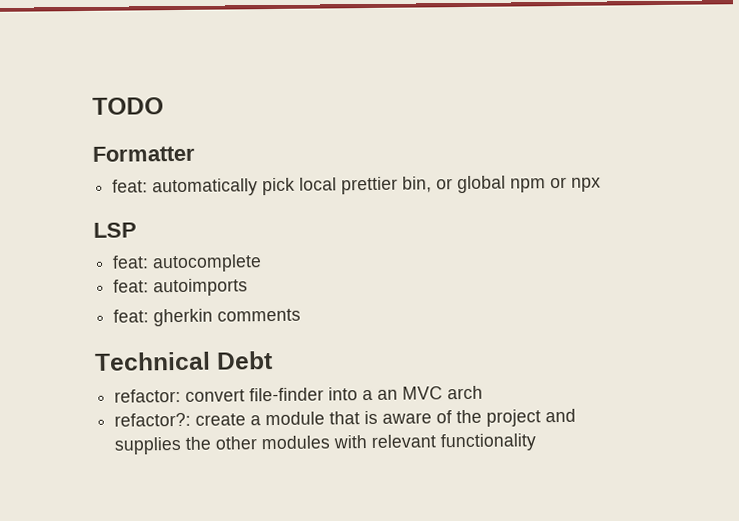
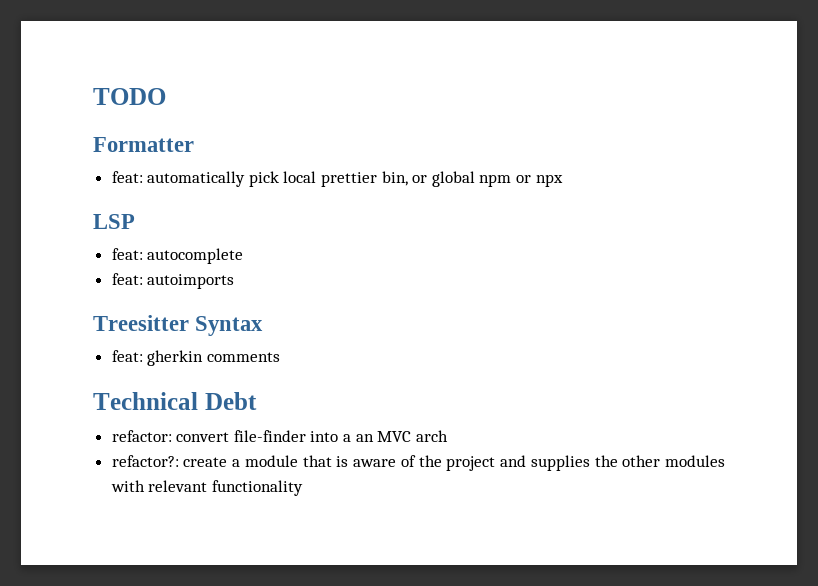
+ Treesitter Syntax

